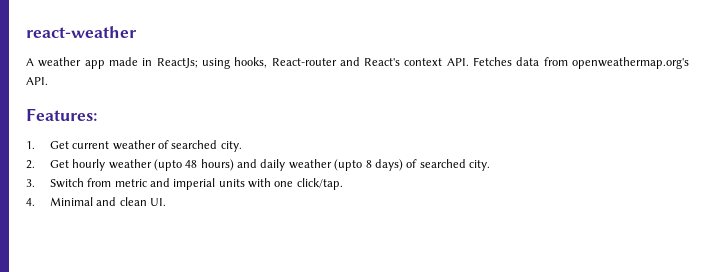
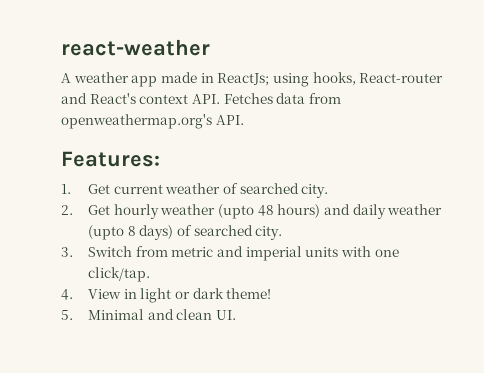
- 4. Minimal and clean UI.
+ 4. View in light or dark theme!
+ 5. Minimal and clean UI.

